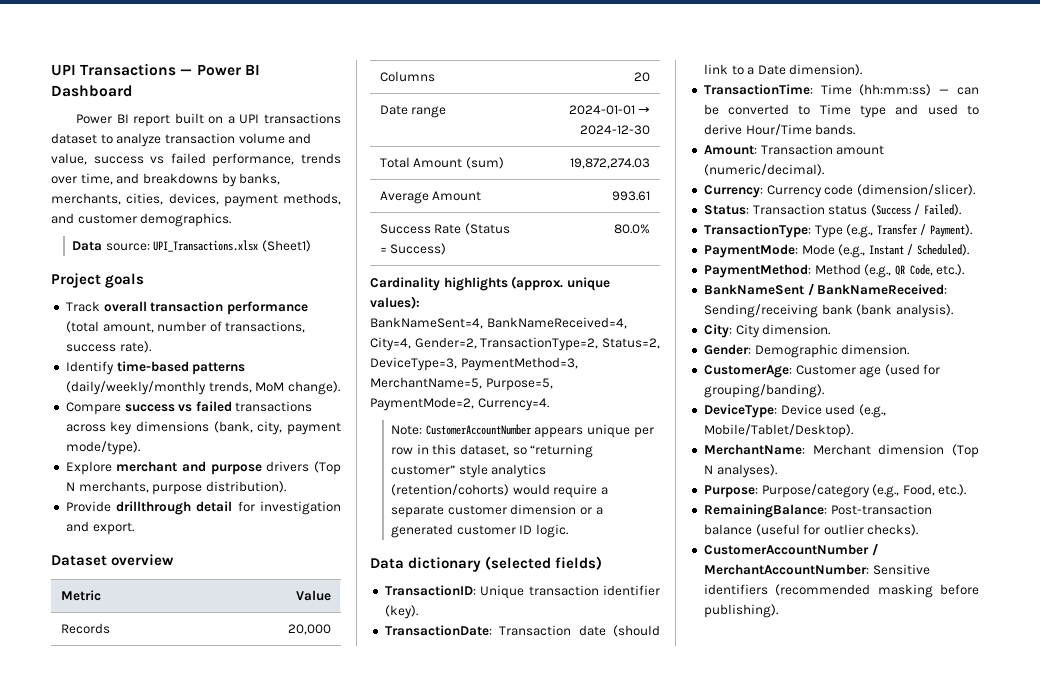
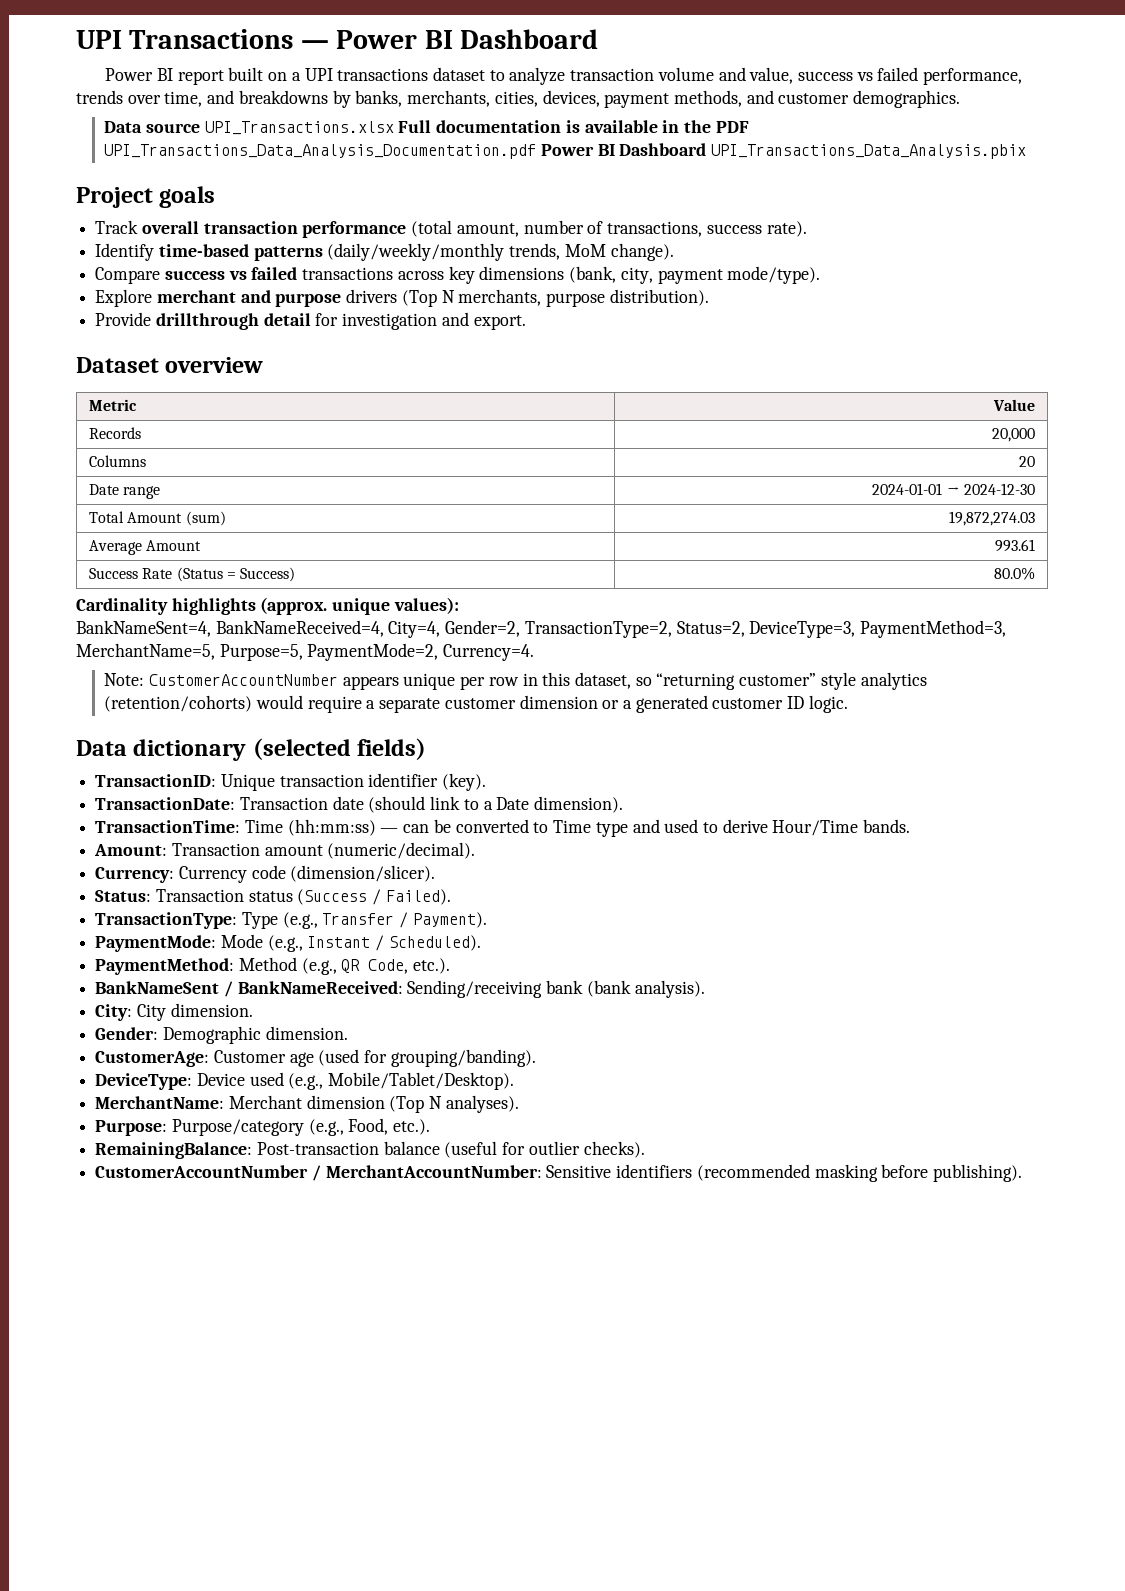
- Data source: UPI_Transactions.xlsx (Sheet1)
+ Data source UPI_Transactions.xlsx Full documentation is available in the PDF UPI_Transactions_Data_Analysis_Documentation.pdf Power BI Dashboard UPI_Transactions_Data_Analysis.pbix

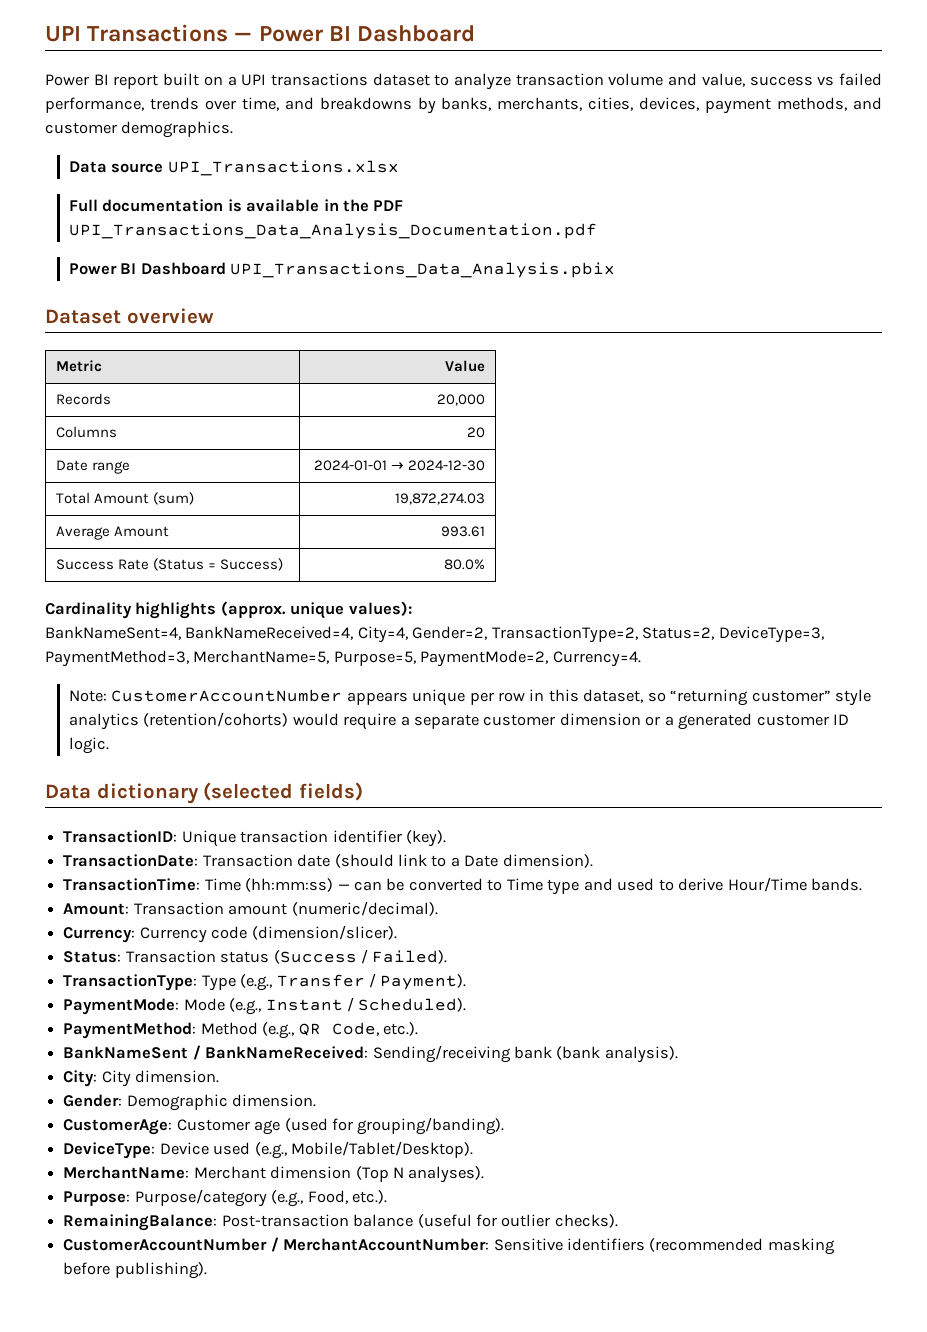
- Data source UPI_Transactions.xlsx Full documentation is available in the PDF UPI_Transactions_Data_Analysis_Documentation.pdf Power BI Dashboard UPI_Transactions_Data_Analysis.pbix
+ Data source UPI_Transactions.xlsx
+ Full documentation is available in the PDF UPI_Transactions_Data_Analysis_Documentation.pdf
+ Power BI Dashboard UPI_Transactions_Data_Analysis.pbix
- Project goals
- Track overall transaction performance (total amount, number of transactions, success rate).
- Identify time-based patterns (daily/weekly/monthly trends, MoM change).
- Compare success vs failed transactions across key dimensions (bank, city, payment mode/type).
- Explore merchant and purpose drivers (Top N merchants, purpose distribution).
- Provide drillthrough detail for investigation and export.

